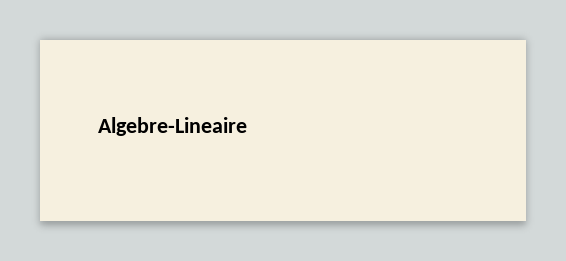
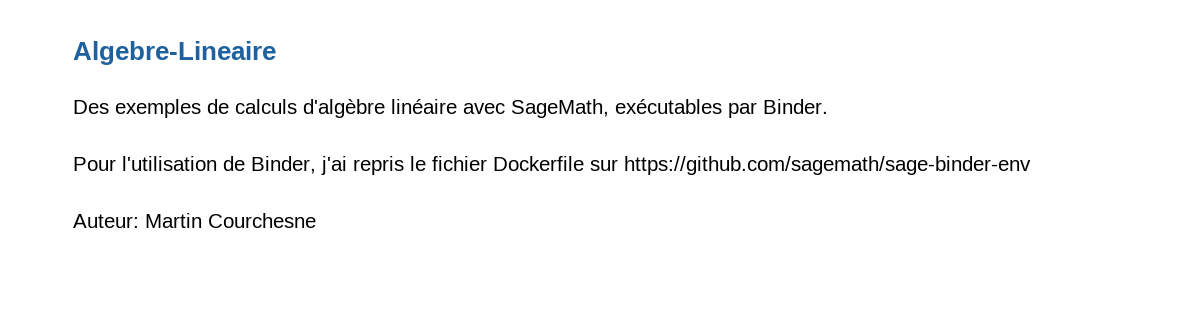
+ Des exemples de calculs d'algèbre linéaire avec SageMath, exécutables par Binder.
+ Pour l'utilisation de Binder, j'ai repris le fichier Dockerfile sur https://github.com/sagemath/sage-binder-env
+ Auteur: Martin Courchesne

